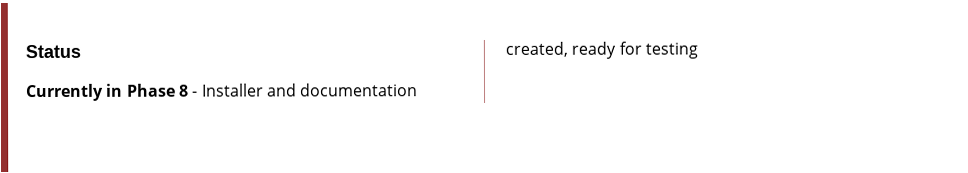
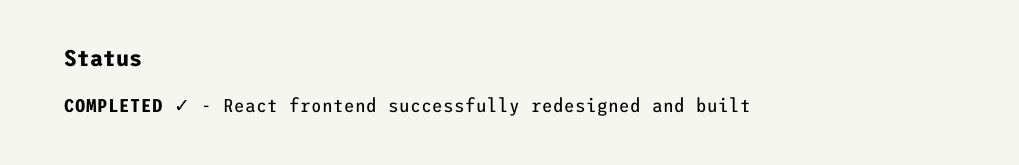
- Currently in Phase 8 - Installer and documentation created, ready for testing
+ COMPLETED ✓ - React frontend successfully redesigned and built

